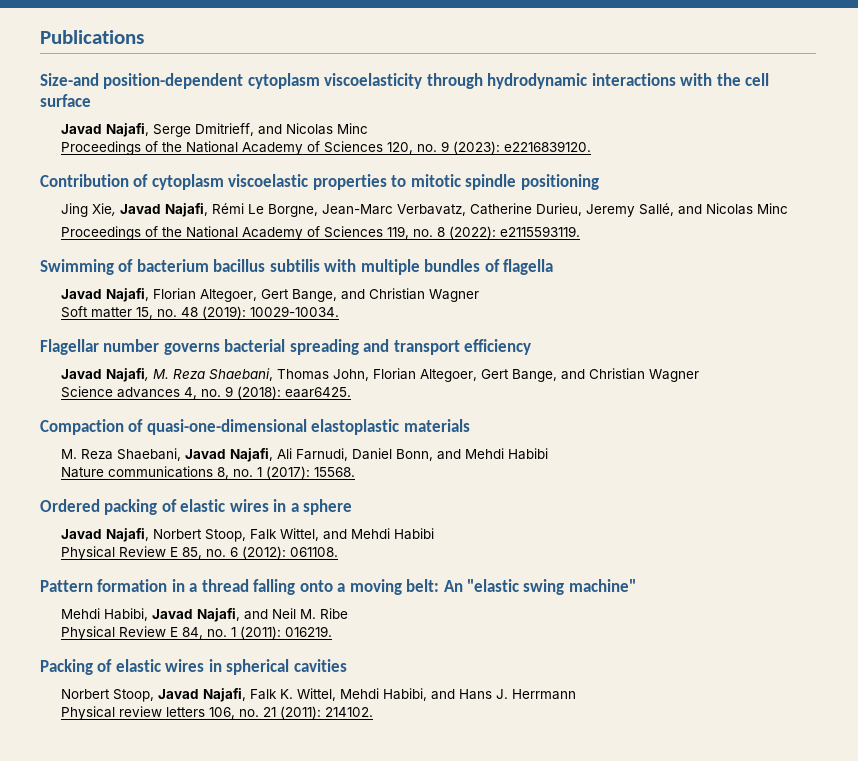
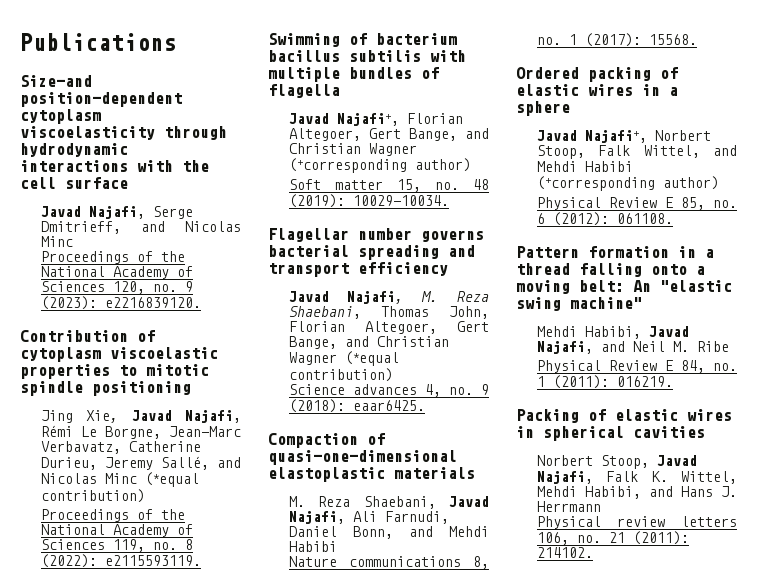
- Jing Xie, Javad Najafi, Rémi Le Borgne, Jean-Marc Verbavatz, Catherine Durieu, Jeremy Sallé, and Nicolas Minc
+ Jing Xie, Javad Najafi, Rémi Le Borgne, Jean-Marc Verbavatz, Catherine Durieu, Jeremy Sallé, and Nicolas Minc (*equal contribution)
- Javad Najafi, Florian Altegoer, Gert Bange, and Christian Wagner
+ Javad Najafi+, Florian Altegoer, Gert Bange, and Christian Wagner (+corresponding author)
- Javad Najafi, M. Reza Shaebani, Thomas John, Florian Altegoer, Gert Bange, and Christian Wagner
+ Javad Najafi, M. Reza Shaebani, Thomas John, Florian Altegoer, Gert Bange, and Christian Wagner (*equal contribution)
- Javad Najafi, Norbert Stoop, Falk Wittel, and Mehdi Habibi
+ Javad Najafi+, Norbert Stoop, Falk Wittel, and Mehdi Habibi (+corresponding author)

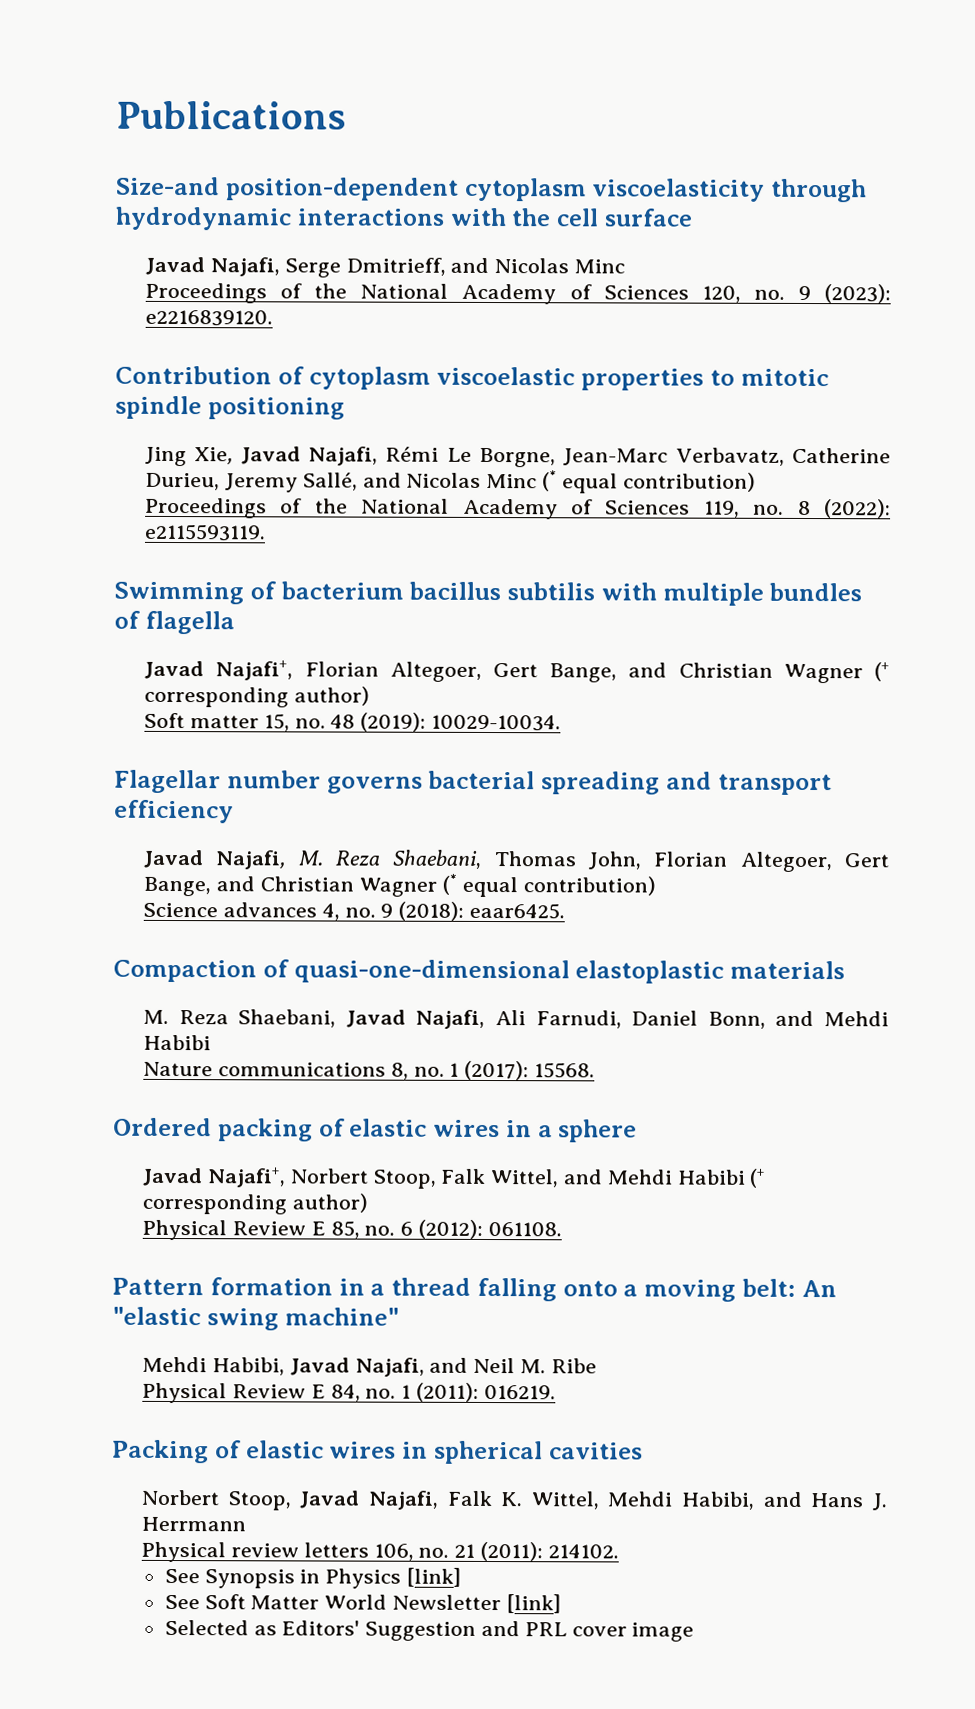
- Jing Xie, Javad Najafi, Rémi Le Borgne, Jean-Marc Verbavatz, Catherine Durieu, Jeremy Sallé, and Nicolas Minc (*equal contribution)
+ Jing Xie, Javad Najafi, Rémi Le Borgne, Jean-Marc Verbavatz, Catherine Durieu, Jeremy Sallé, and Nicolas Minc (* equal contribution)
- Javad Najafi+, Florian Altegoer, Gert Bange, and Christian Wagner (+corresponding author)
+ Javad Najafi+, Florian Altegoer, Gert Bange, and Christian Wagner (+ corresponding author)
- Javad Najafi, M. Reza Shaebani, Thomas John, Florian Altegoer, Gert Bange, and Christian Wagner (*equal contribution)
+ Javad Najafi, M. Reza Shaebani, Thomas John, Florian Altegoer, Gert Bange, and Christian Wagner (* equal contribution)
- Javad Najafi+, Norbert Stoop, Falk Wittel, and Mehdi Habibi (+corresponding author)
+ Javad Najafi+, Norbert Stoop, Falk Wittel, and Mehdi Habibi (+ corresponding author)
+ See Synopsis in Physics [link]
+ See Soft Matter World Newsletter [link]
+ Selected as Editors' Suggestion and PRL cover image

